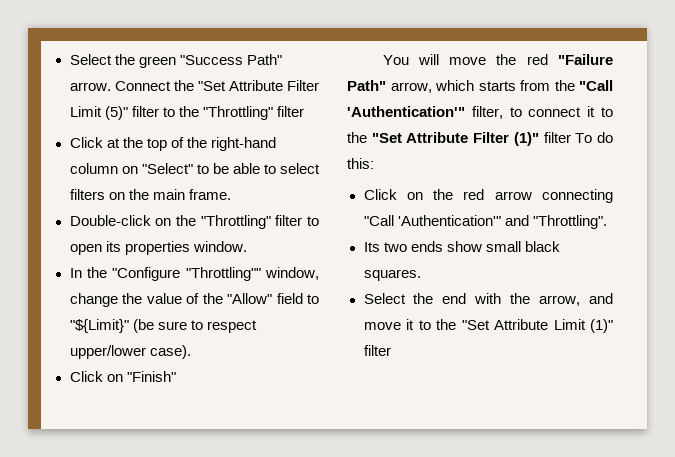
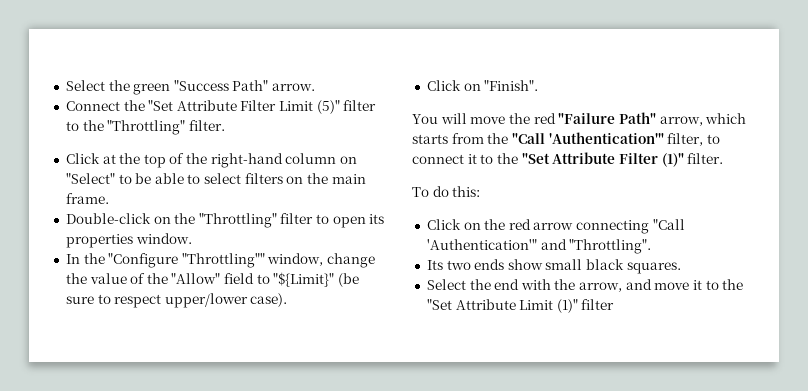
- Select the green "Success Path" arrow. Connect the "Set Attribute Filter Limit (5)" filter to the "Throttling" filter
+ Select the green "Success Path" arrow.
+ Connect the "Set Attribute Filter Limit (5)" filter to the "Throttling" filter.
- Click on "Finish"
+ Click on "Finish".
- You will move the red "Failure Path" arrow, which starts from the "Call 'Authentication'" filter, to connect it to the "Set Attribute Filter (1)" filter To do this:
+ You will move the red "Failure Path" arrow, which starts from the "Call 'Authentication'" filter, to connect it to the "Set Attribute Filter (1)" filter.
+ To do this:

